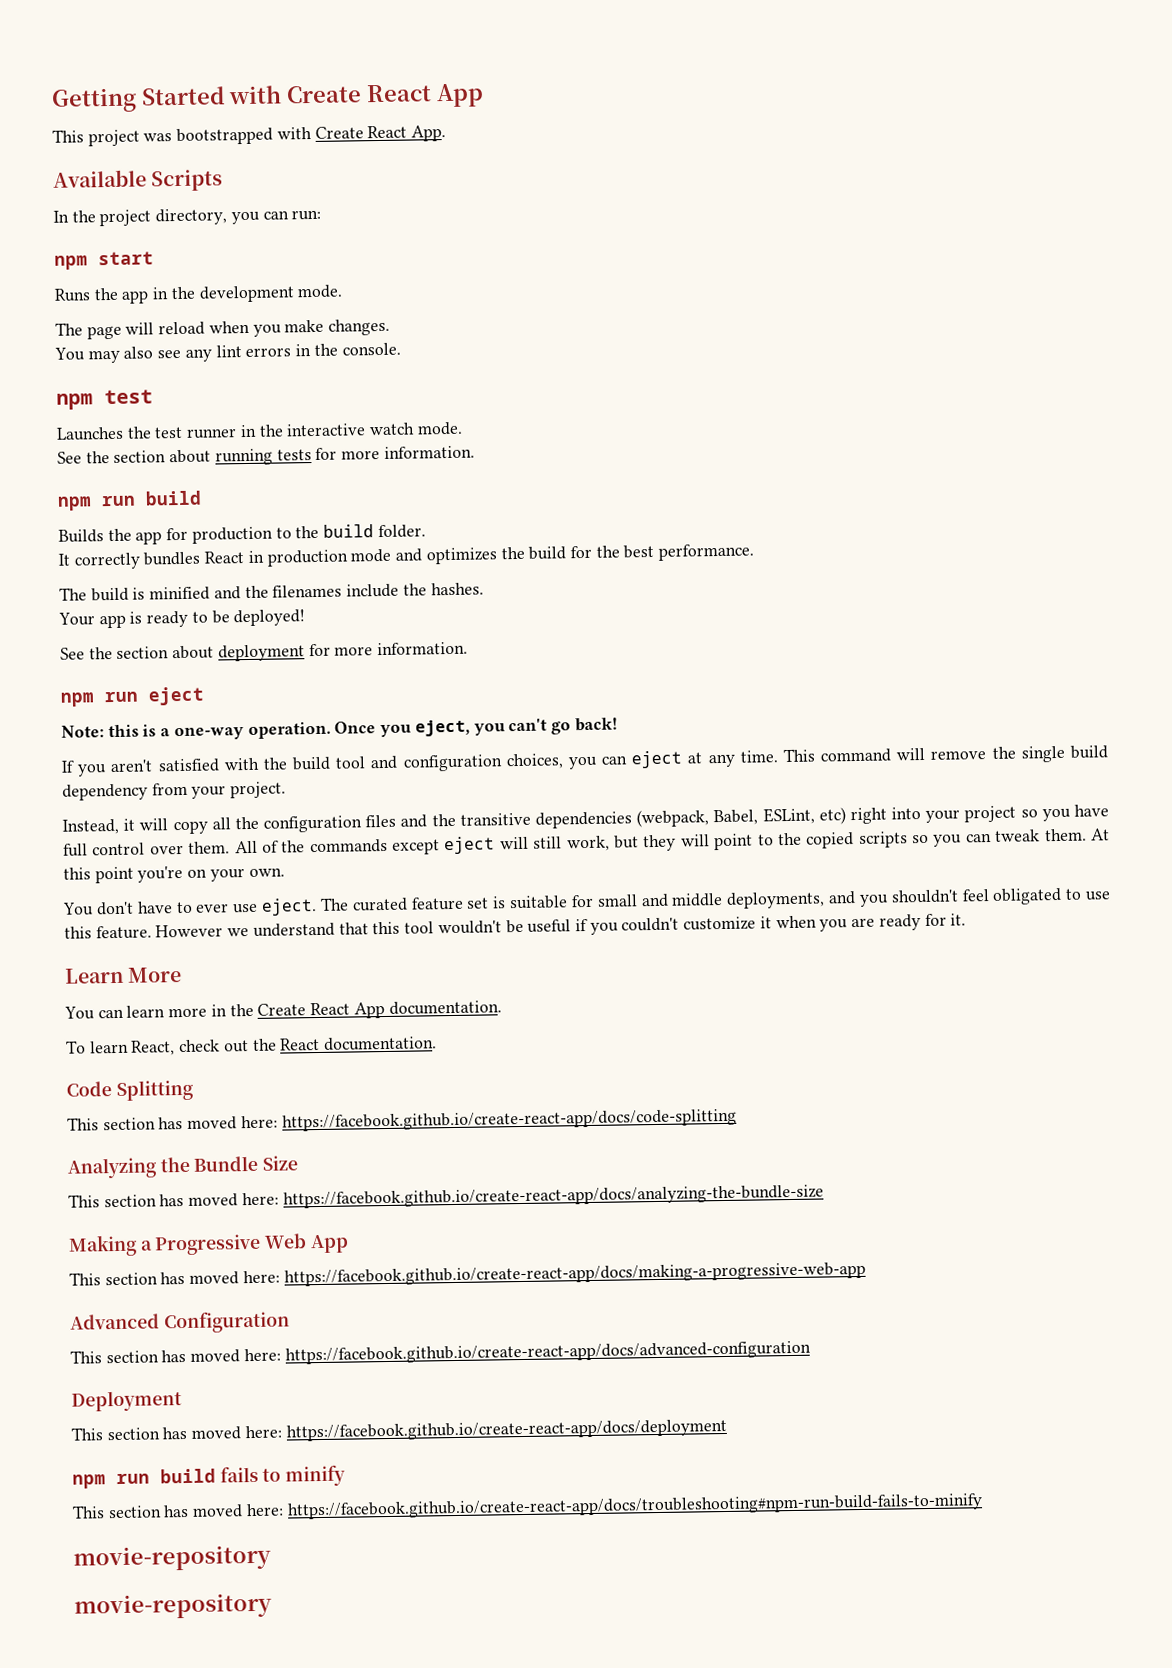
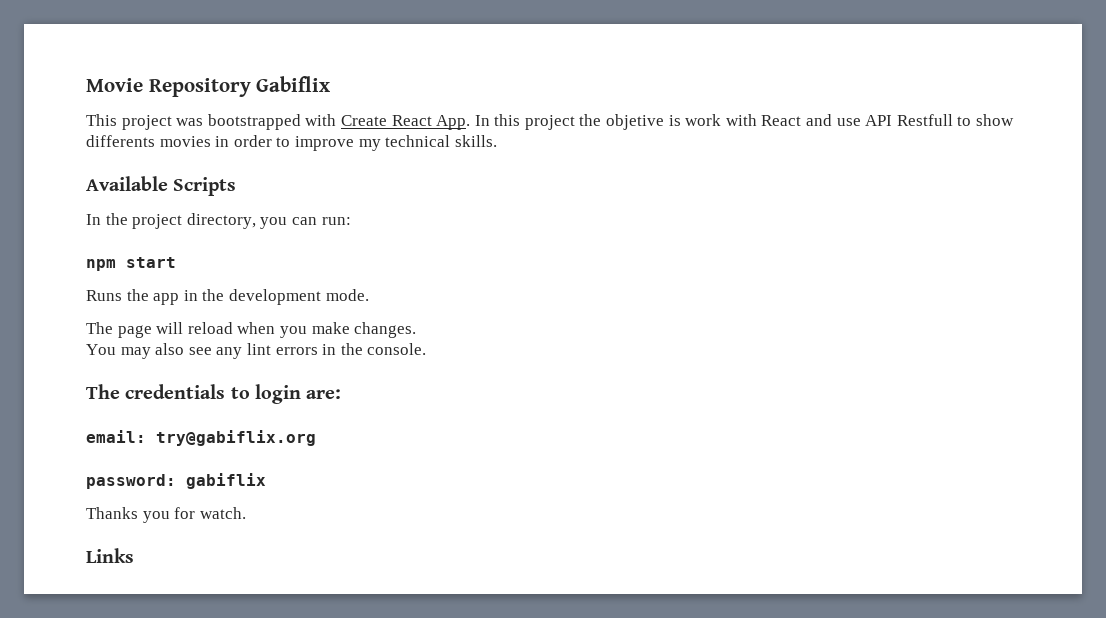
- Getting Started with Create React App
+ Movie Repository Gabiflix
- This project was bootstrapped with Create React App.
+ This project was bootstrapped with Create React App. In this project the objetive is work with React and use API Restfull to show differents movies in order to improve my technical skills.
- npm test
- Launches the test runner in the interactive watch mode.
- See the section about running tests for more information.
- npm run build
- Builds the app for production to the build folder.
- It correctly bundles React in production mode and optimizes the build for the best performance.
- The build is minified and the filenames include the hashes.
- Your app is ready to be deployed!
- See the section about deployment for more information.
- npm run eject
- Note: this is a one-way operation. Once you eject, you can't go back!
- If you aren't satisfied with the build tool and configuration choices, you can eject at any time. This command will remove the single build dependency from your project.
- Instead, it will copy all the configuration files and the transitive dependencies (webpack, Babel, ESLint, etc) right into your project so you have full control over them. All of the commands except eject will still work, but they will point to the copied scripts so you can tweak them. At this point you're on your own.
- You don't have to ever use eject. The curated feature set is suitable for small and middle deployments, and you shouldn't feel obligated to use this feature. However we understand that this tool wouldn't be useful if you couldn't customize it when you are ready for it.
- Learn More
- You can learn more in the Create React App documentation.
- To learn React, check out the React documentation.
- Code Splitting
- This section has moved here: https://facebook.github.io/create-react-app/docs/code-splitting
- Analyzing the Bundle Size
- This section has moved here: https://facebook.github.io/create-react-app/docs/analyzing-the-bundle-size
- Making a Progressive Web App
- This section has moved here: https://facebook.github.io/create-react-app/docs/making-a-progressive-web-app
- Advanced Configuration
- This section has moved here: https://facebook.github.io/create-react-app/docs/advanced-configuration
- Deployment
- This section has moved here: https://facebook.github.io/create-react-app/docs/deployment
- npm run build fails to minify
- This section has moved here: https://facebook.github.io/create-react-app/docs/troubleshooting#npm-run-build-fails-to-minify
- movie-repository
- movie-repository
+ The credentials to login are:
+ email: try@gabiflix.org
+ password: gabiflix
+ Thanks you for watch.
+ Links

